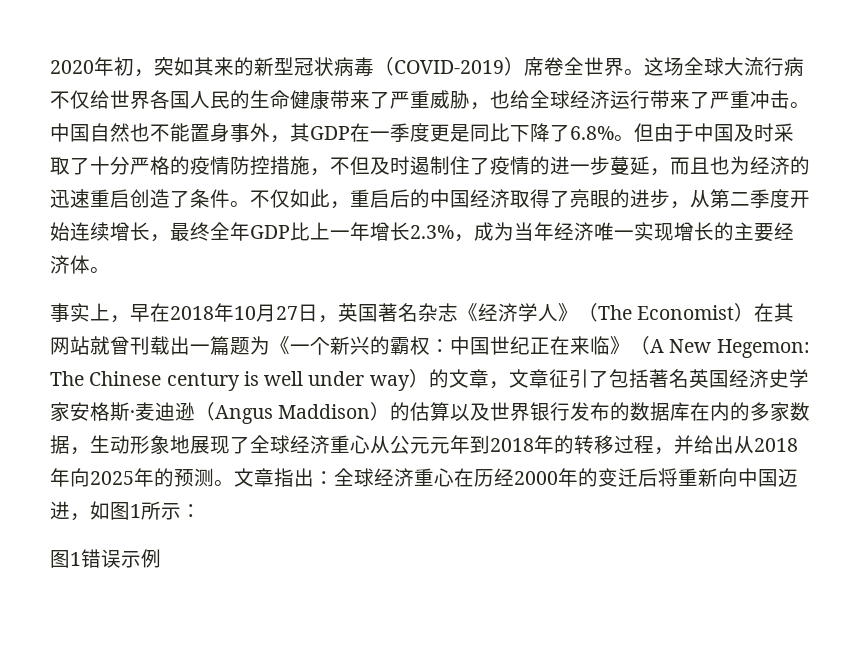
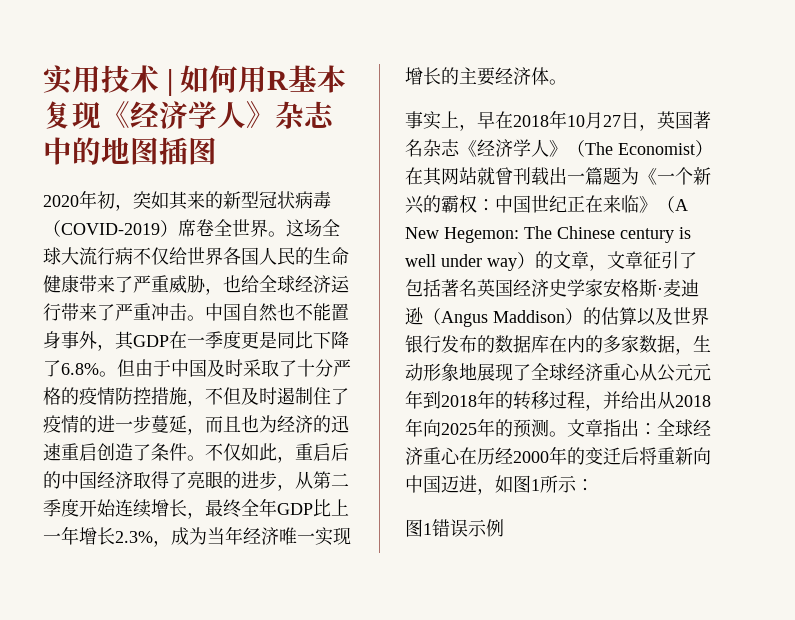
+ 实用技术 | 如何用R基本复现《经济学人》杂志中的地图插图

